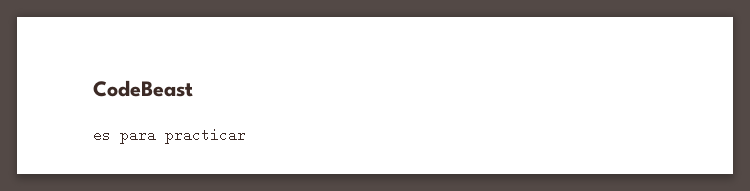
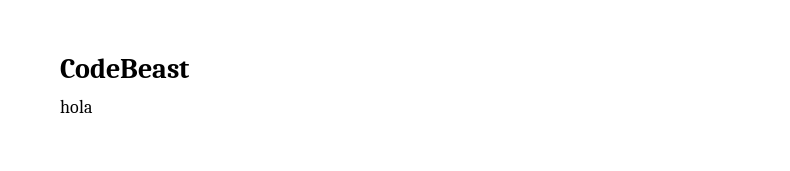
- es para practicar
+ hola

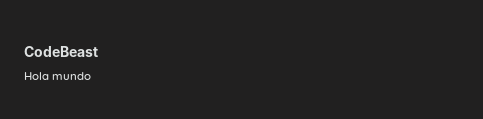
- hola
+ Hola mundo

